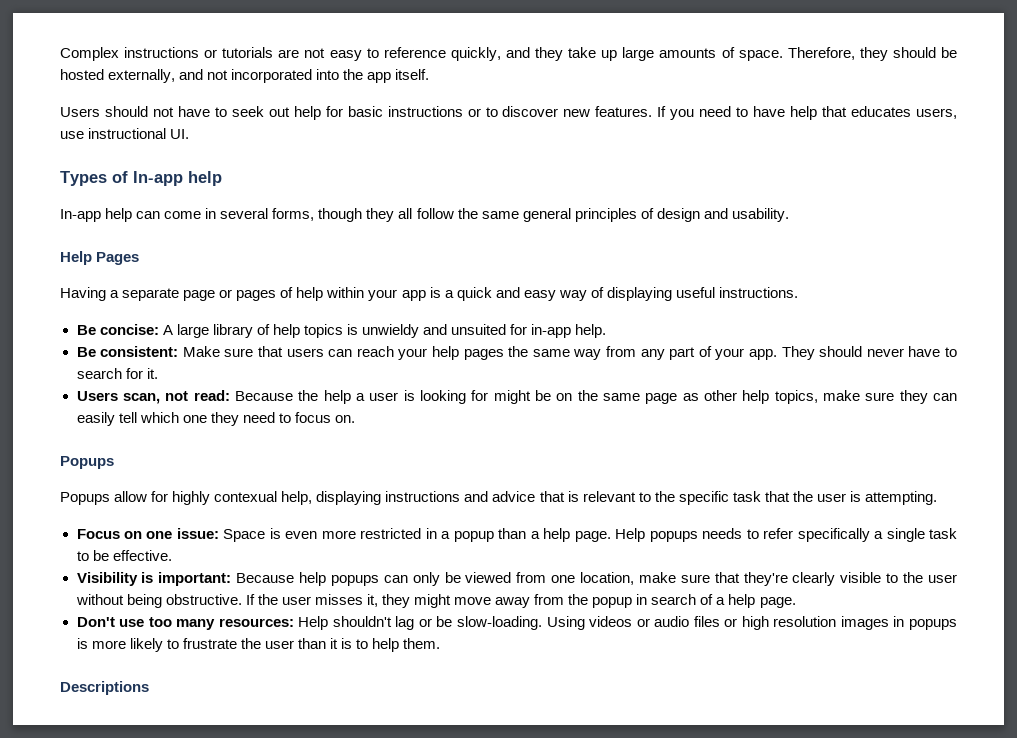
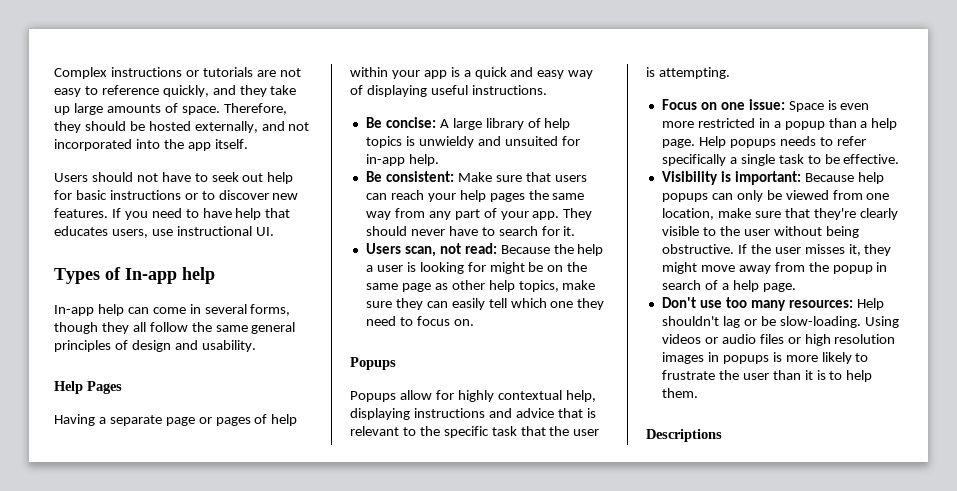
- Popups allow for highly contexual help, displaying instructions and advice that is relevant to the specific task that the user is attempting.
+ Popups allow for highly contextual help, displaying instructions and advice that is relevant to the specific task that the user is attempting.

